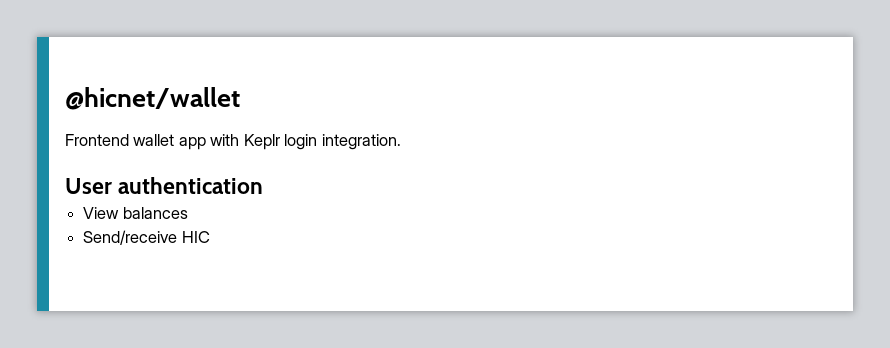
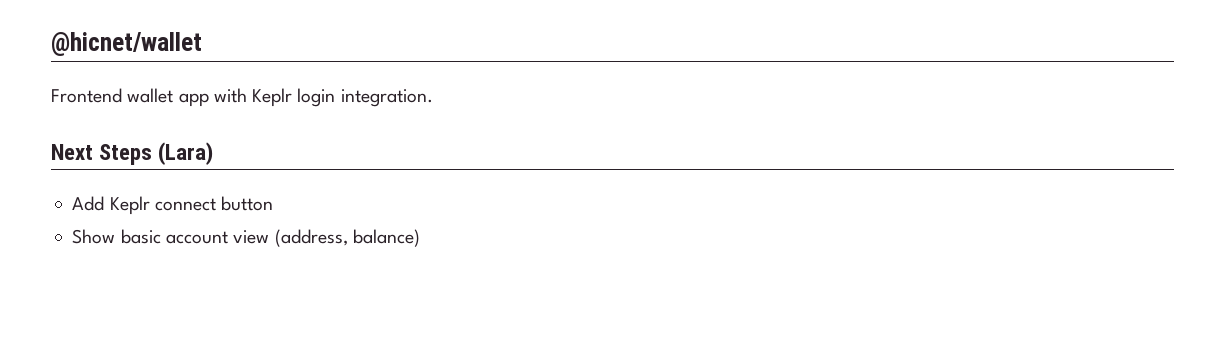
- User authentication
- View balances
- Send/receive HIC
+ Next Steps (Lara)
+ Add Keplr connect button
+ Show basic account view (address, balance)

